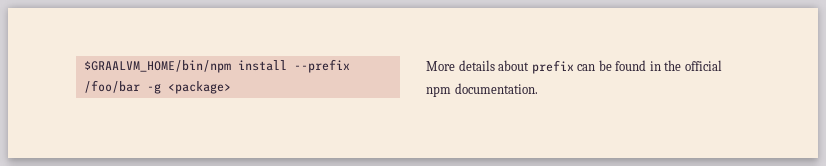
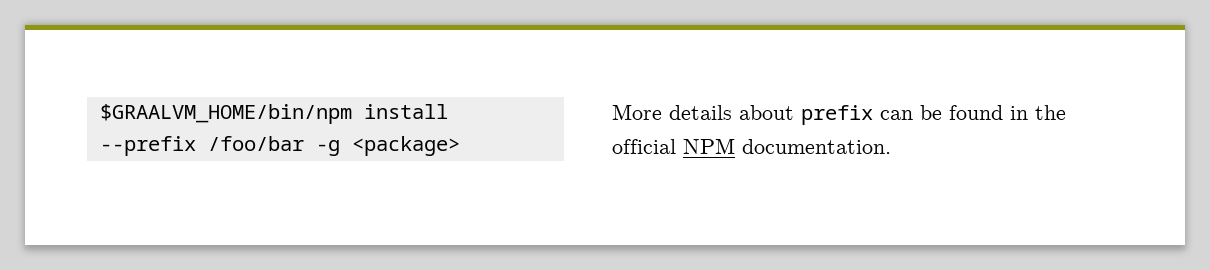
- More details about prefix can be found in the official npm documentation.
+ More details about prefix can be found in the official NPM documentation.

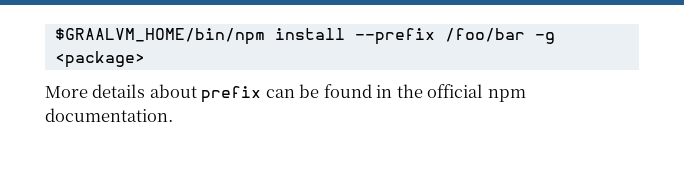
- More details about prefix can be found in the official NPM documentation.
+ More details about prefix can be found in the official npm documentation.

